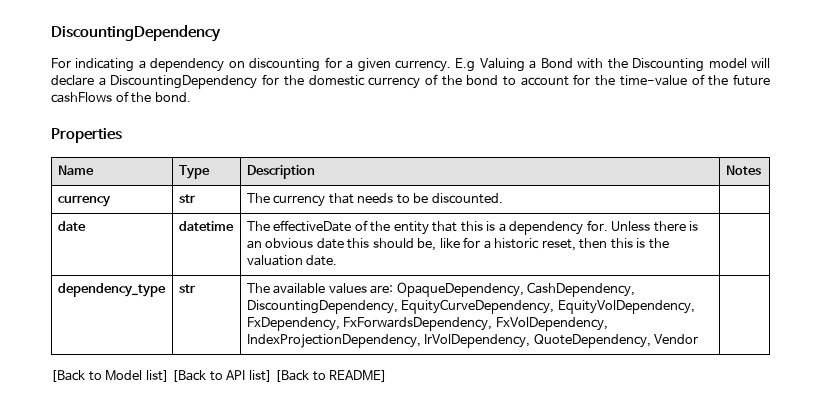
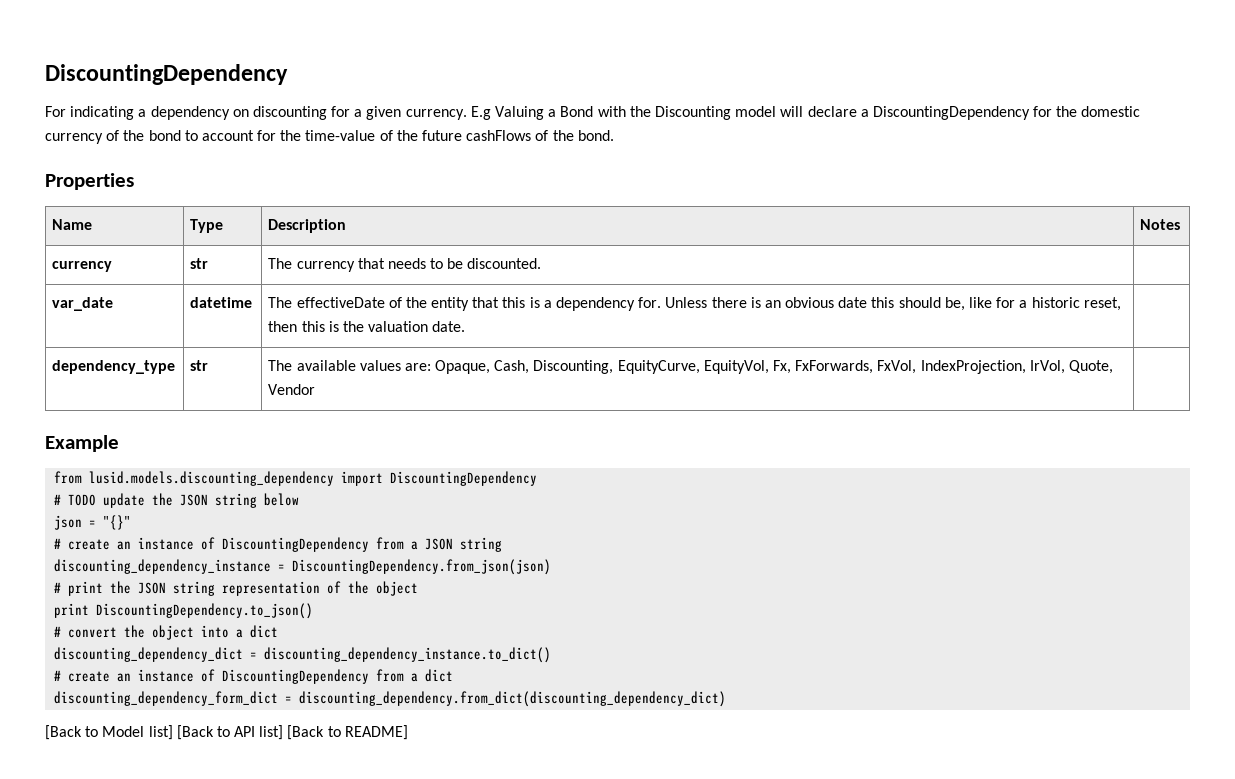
- date | datetime | The effectiveDate of the entity that this is a dependency for. Unless there is an obvious date this should be, like for a historic reset, then this is the valuation date. |
+ var_date | datetime | The effectiveDate of the entity that this is a dependency for. Unless there is an obvious date this should be, like for a historic reset, then this is the valuation date. |
- dependency_type | str | The available values are: OpaqueDependency, CashDependency, DiscountingDependency, EquityCurveDependency, EquityVolDependency, FxDependency, FxForwardsDependency, FxVolDependency, IndexProjectionDependency, IrVolDependency, QuoteDependency, Vendor |
+ dependency_type | str | The available values are: Opaque, Cash, Discounting, EquityCurve, EquityVol, Fx, FxForwards, FxVol, IndexProjection, IrVol, Quote, Vendor |
+ Example
+ from lusid.models.discounting_dependency import DiscountingDependency
+ # TODO update the JSON string below
+ json = "{}"
+ # create an instance of DiscountingDependency from a JSON string
+ discounting_dependency_instance = DiscountingDependency.from_json(json)
+ # print the JSON string representation of the object
+ print DiscountingDependency.to_json()
+ # convert the object into a dict
+ discounting_dependency_dict = discounting_dependency_instance.to_dict()
+ # create an instance of DiscountingDependency from a dict
+ discounting_dependency_form_dict = discounting_dependency.from_dict(discounting_dependency_dict)

